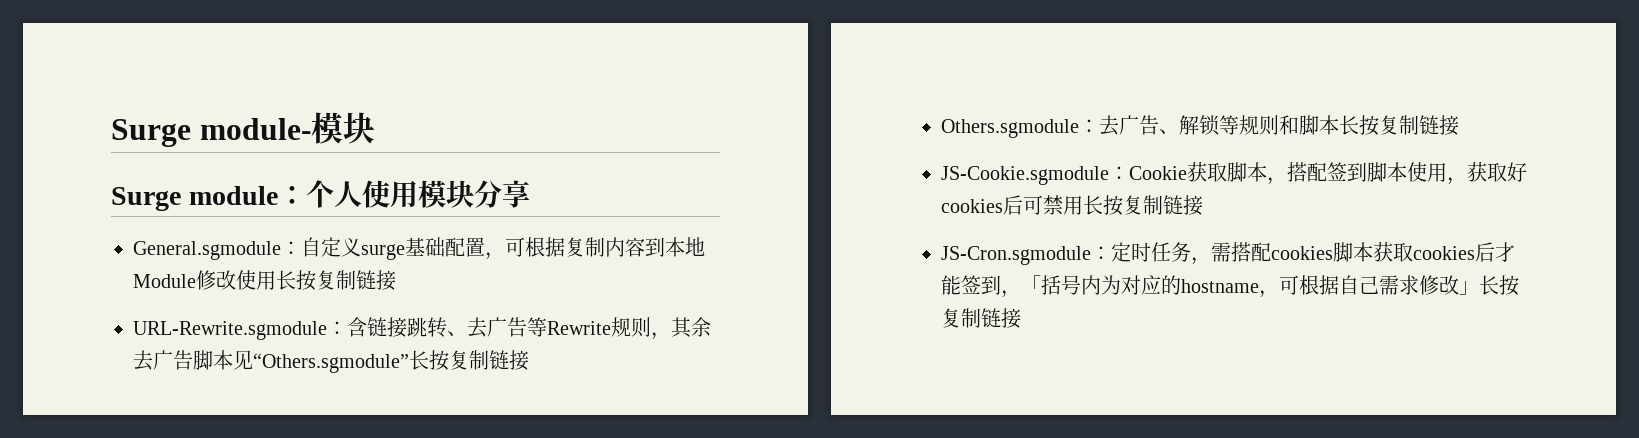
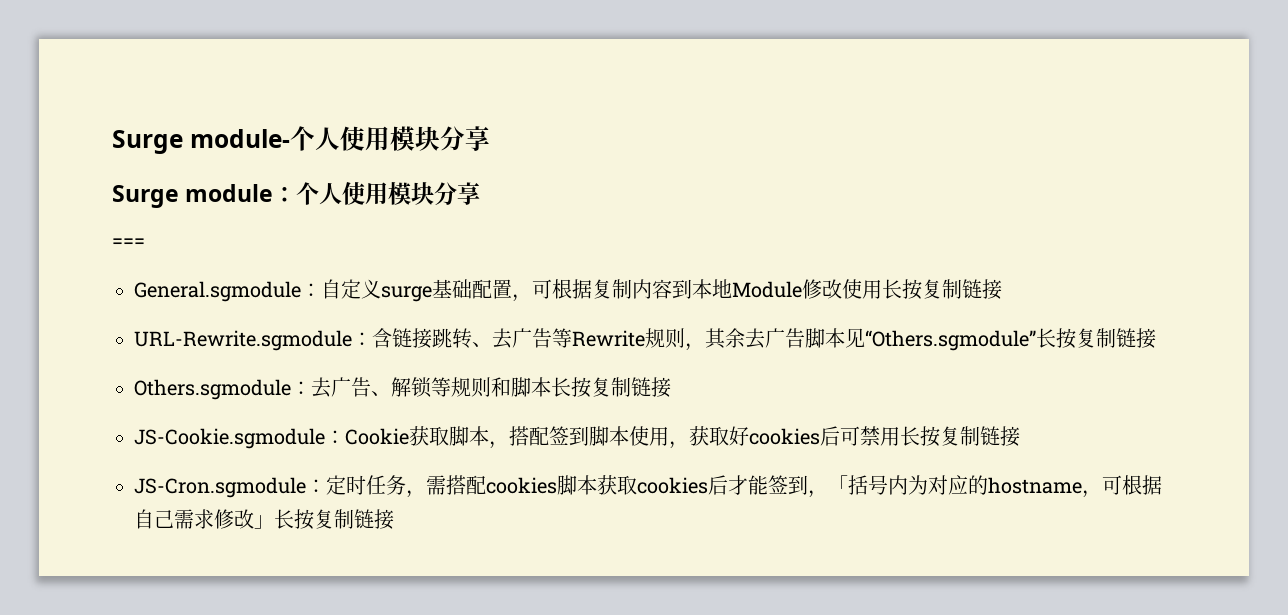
- Surge module-模块
+ Surge module-个人使用模块分享
+ ===

